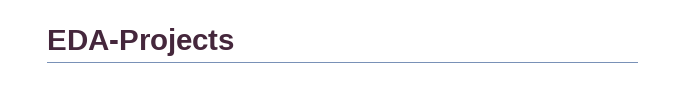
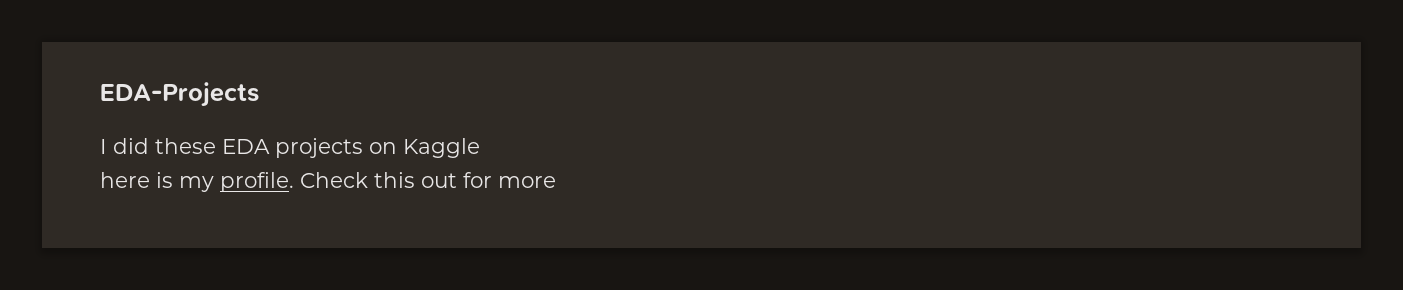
+ I did these EDA projects on Kaggle
+ here is my profile. Check this out for more

